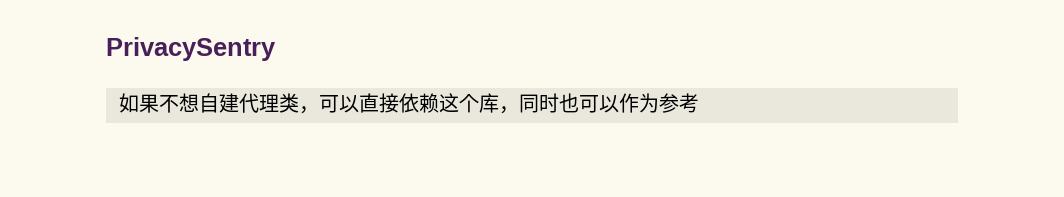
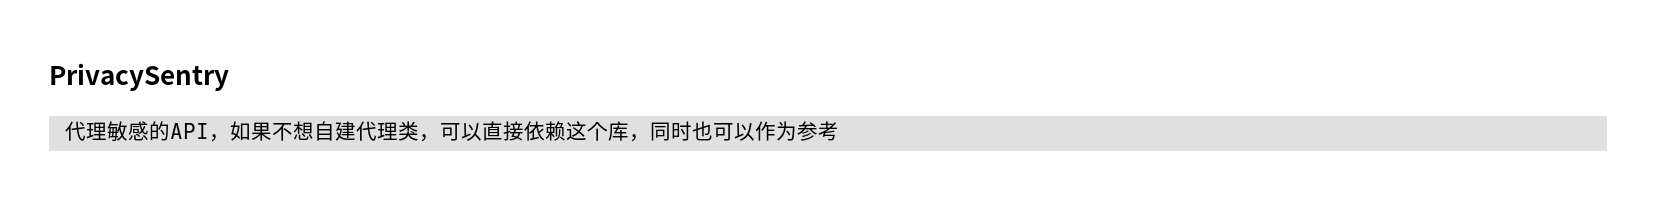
- 如果不想自建代理类，可以直接依赖这个库，同时也可以作为参考
+ 代理敏感的API，如果不想自建代理类，可以直接依赖这个库，同时也可以作为参考

